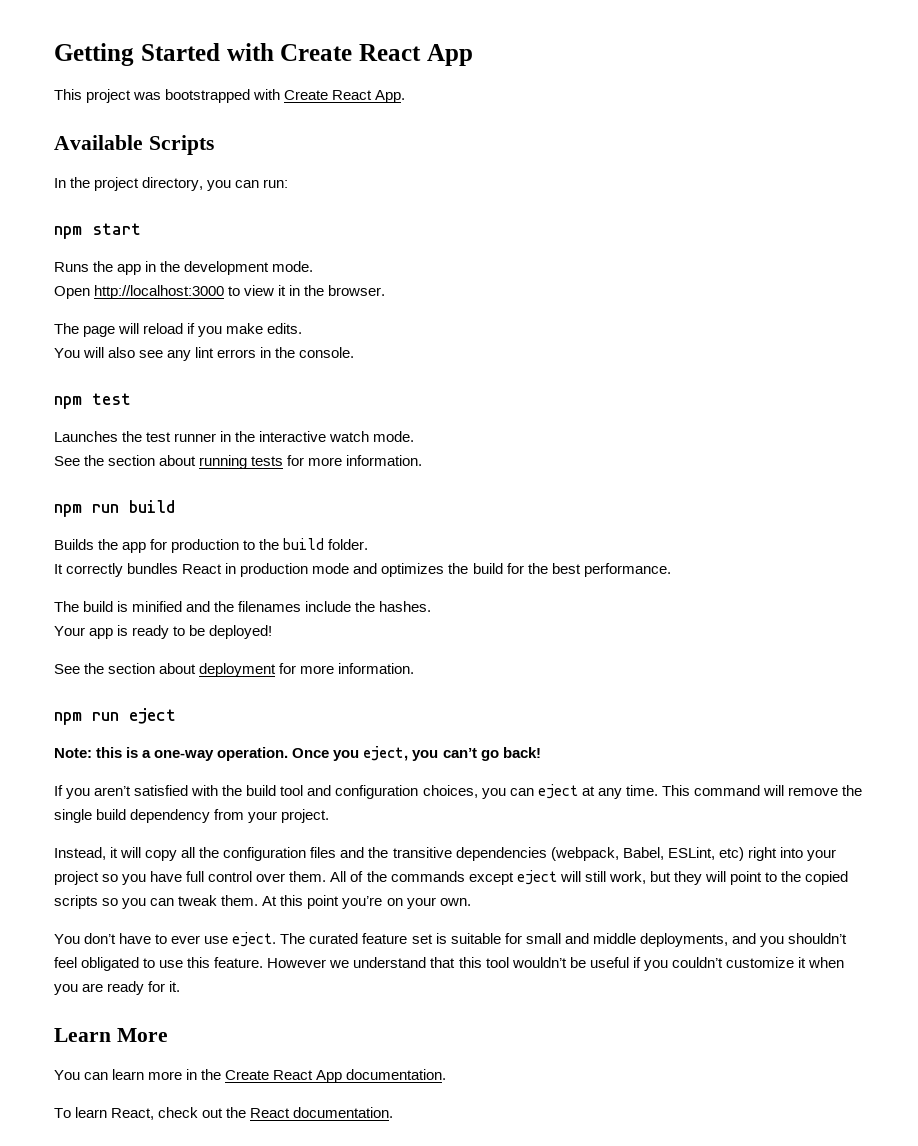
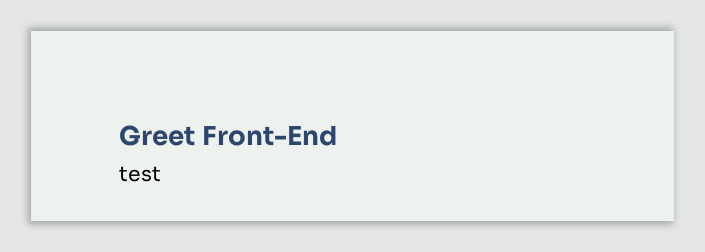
- Getting Started with Create React App
- This project was bootstrapped with Create React App.
- Available Scripts
- In the project directory, you can run:
- npm start
- Runs the app in the development mode.
- Open http://localhost:3000 to view it in the browser.
- The page will reload if you make edits.
- You will also see any lint errors in the console.
- npm test
- Launches the test runner in the interactive watch mode.
- See the section about running tests for more information.
- npm run build
- Builds the app for production to the build folder.
- It correctly bundles React in production mode and optimizes the build for the best performance.
- The build is minified and the filenames include the hashes.
- Your app is ready to be deployed!
- See the section about deployment for more information.
- npm run eject
- Note: this is a one-way operation. Once you eject, you can’t go back!
- If you aren’t satisfied with the build tool and configuration choices, you can eject at any time. This command will remove the single build dependency from your project.
- Instead, it will copy all the configuration files and the transitive dependencies (webpack, Babel, ESLint, etc) right into your project so you have full control over them. All of the commands except eject will still work, but they will point to the copied scripts so you can tweak them. At this point you’re on your own.
- You don’t have to ever use eject. The curated feature set is suitable for small and middle deployments, and you shouldn’t feel obligated to use this feature. However we understand that this tool wouldn’t be useful if you couldn’t customize it when you are ready for it.
- Learn More
- You can learn more in the Create React App documentation.
- To learn React, check out the React documentation.
+ Greet Front-End
+ test

